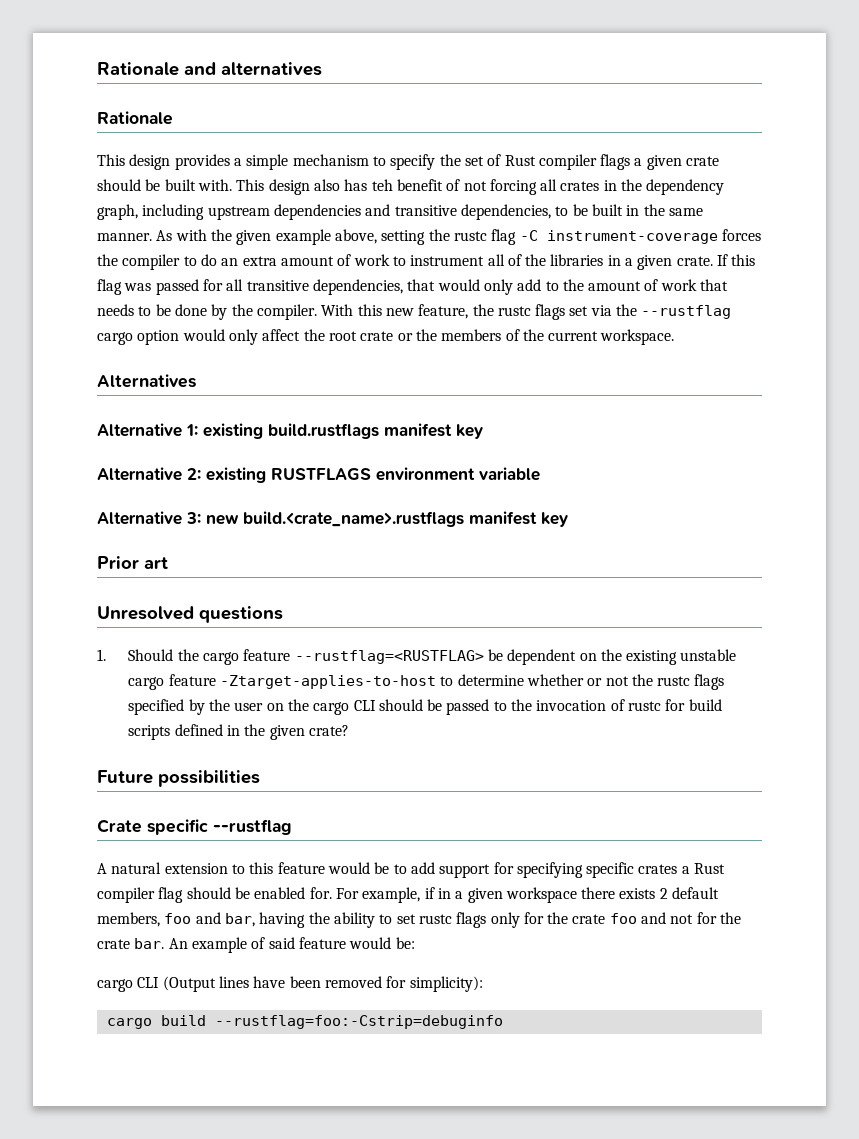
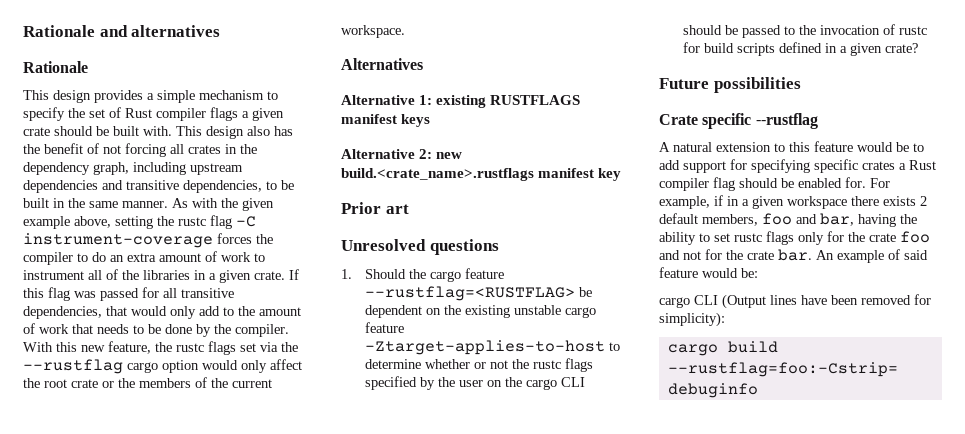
- This design also has teh benefit of not forcing all crates in the dependency graph, including upstream dependencies and transitive dependencies, to be built in the same manner.
+ This design also has the benefit of not forcing all crates in the dependency graph, including upstream dependencies and transitive dependencies, to be built in the same manner.
- Alternative 1: existing build.rustflags manifest key
+ Alternative 1: existing RUSTFLAGS manifest keys
- Alternative 2: existing RUSTFLAGS environment variable
- Alternative 3: new build.<crate_name>.rustflags manifest key
+ Alternative 2: new build.<crate_name>.rustflags manifest key
- 1. Should the cargo feature --rustflag=<RUSTFLAG> be dependent on the existing unstable cargo feature -Ztarget-applies-to-host to determine whether or not the rustc flags specified by the user on the cargo CLI should be passed to the invocation of rustc for build scripts defined in the given crate?
+ 1. Should the cargo feature --rustflag=<RUSTFLAG> be dependent on the existing unstable cargo feature -Ztarget-applies-to-host to determine whether or not the rustc flags specified by the user on the cargo CLI should be passed to the invocation of rustc for build scripts defined in a given crate?

